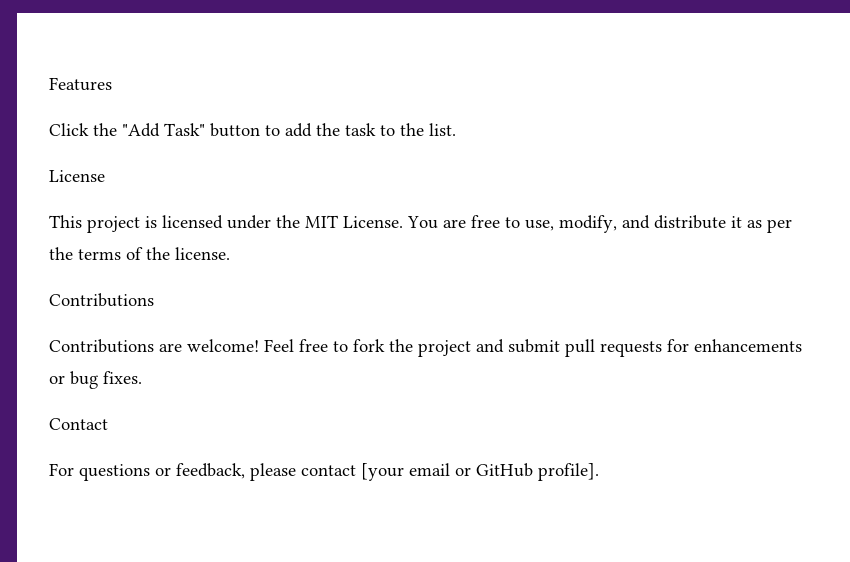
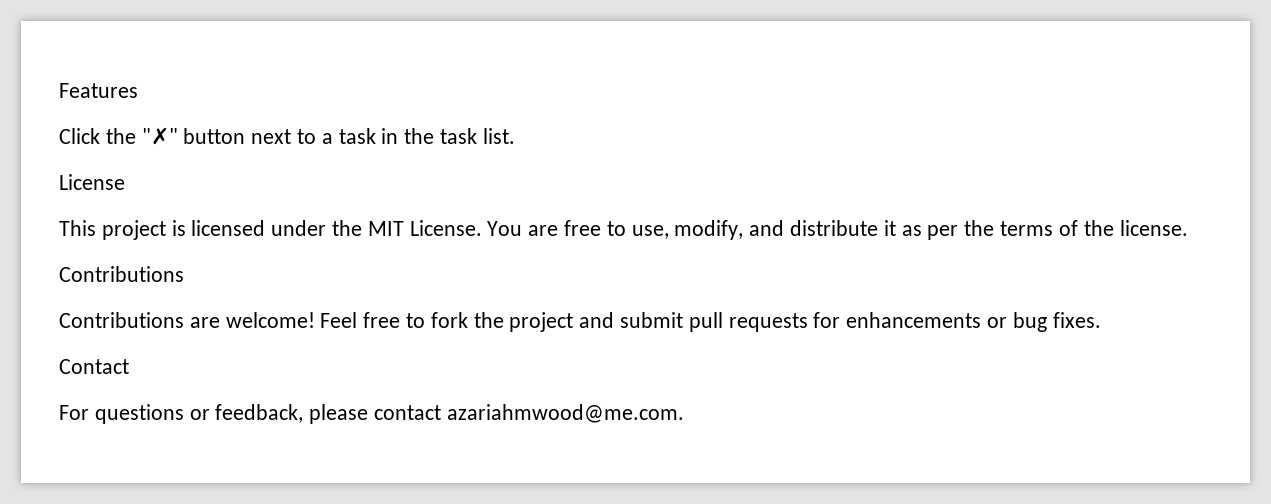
- Click the "Add Task" button to add the task to the list.
+ Click the "✗" button next to a task in the task list.
- For questions or feedback, please contact [your email or GitHub profile].
+ For questions or feedback, please contact azariahmwood@me.com.

